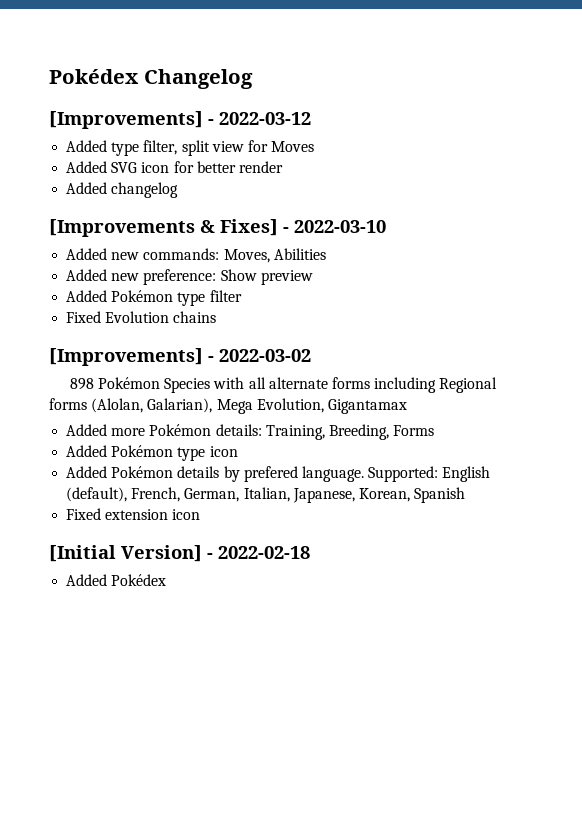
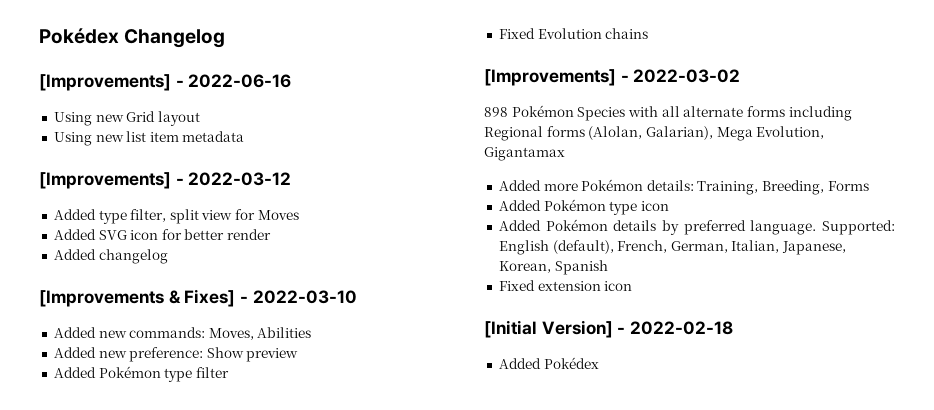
+ [Improvements] - 2022-06-16
+ Using new Grid layout
+ Using new list item metadata
- Added Pokémon details by prefered language.
+ Added Pokémon details by preferred language.

